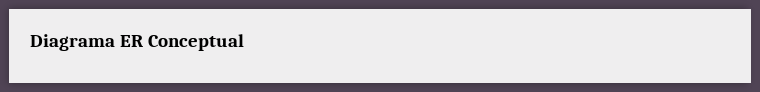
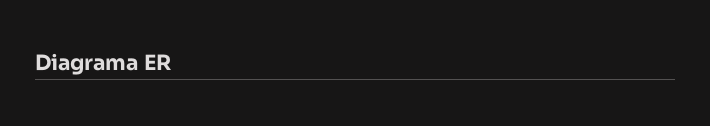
- Diagrama ER Conceptual
+ Diagrama ER

